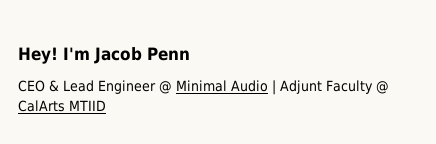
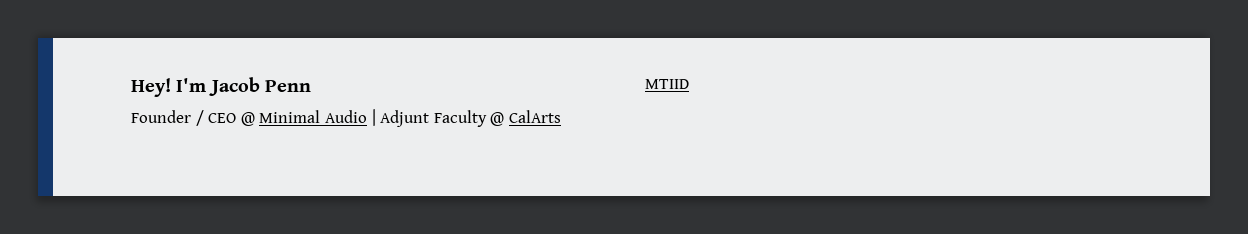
- CEO & Lead Engineer @ Minimal Audio | Adjunt Faculty @ CalArts MTIID
+ Founder / CEO @ Minimal Audio | Adjunt Faculty @ CalArts MTIID

